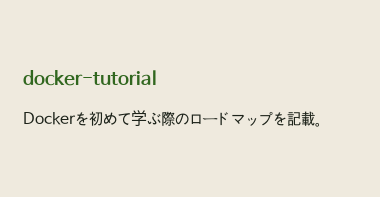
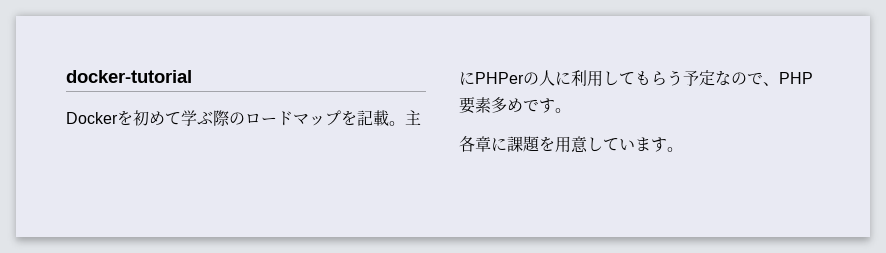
+ 主にPHPerの人に利用してもらう予定なので、PHP要素多めです。
+ 各章に課題を用意しています。

